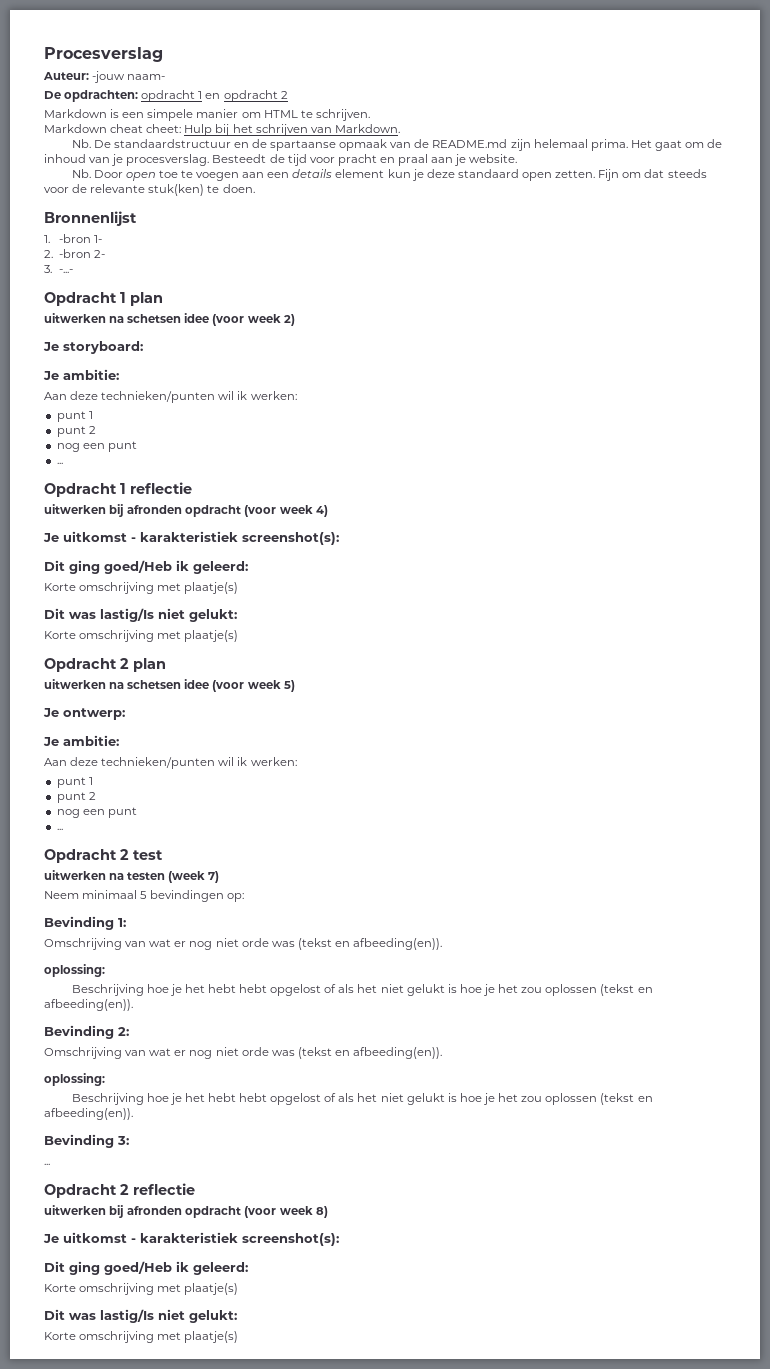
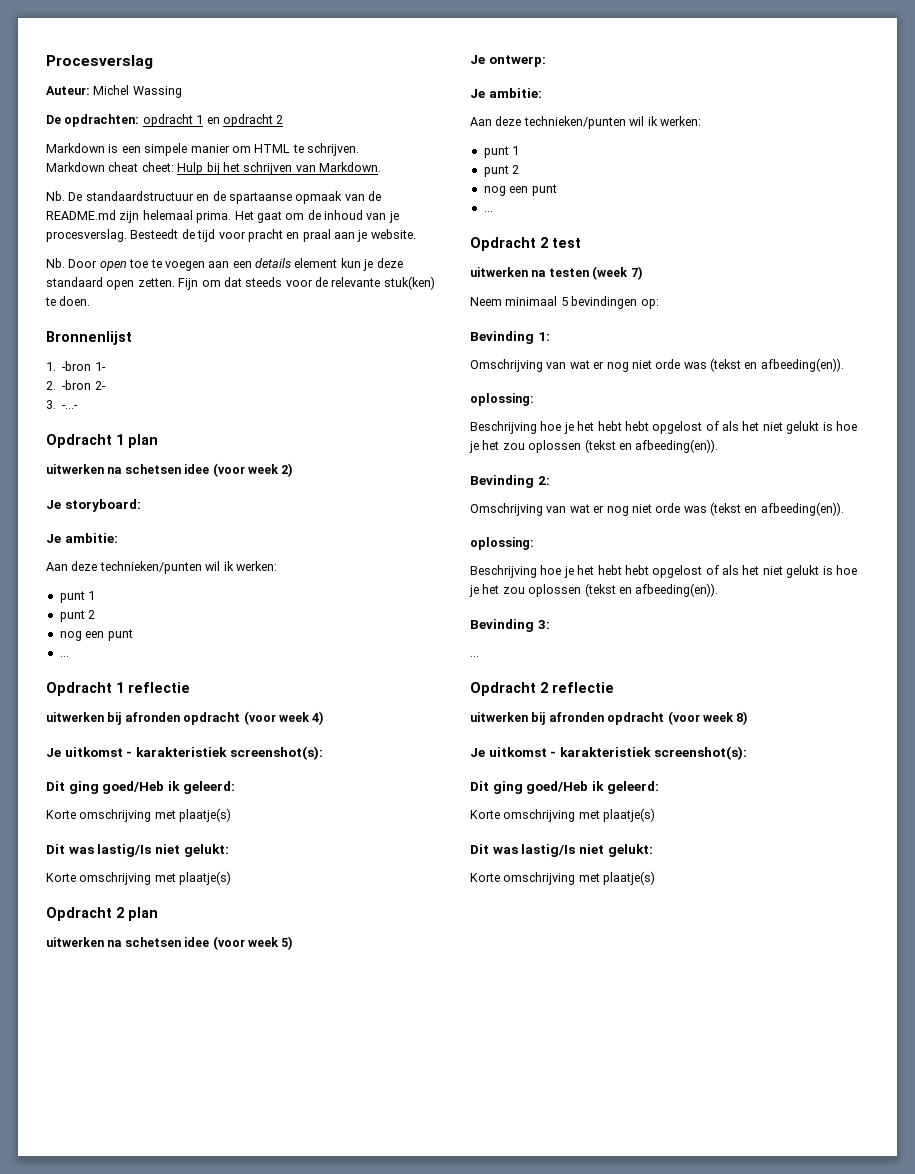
- Auteur: -jouw naam-
+ Auteur: Michel Wassing

